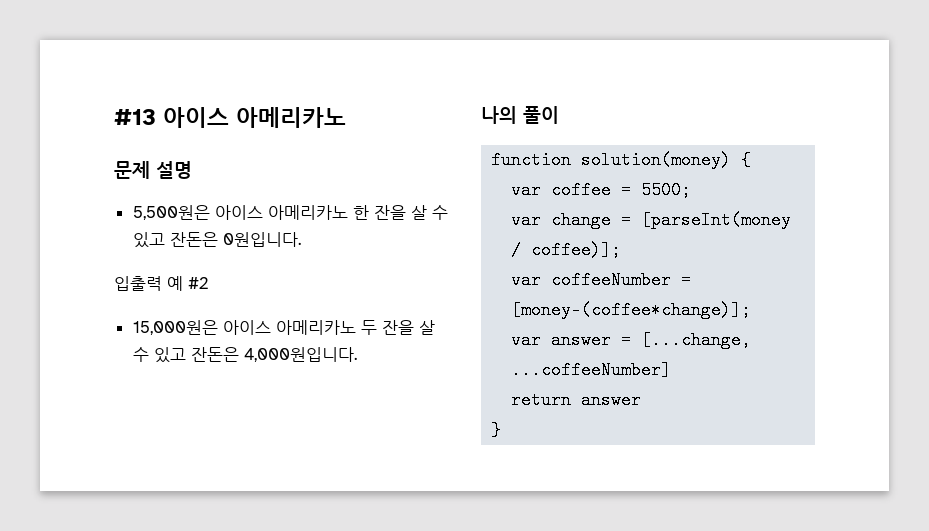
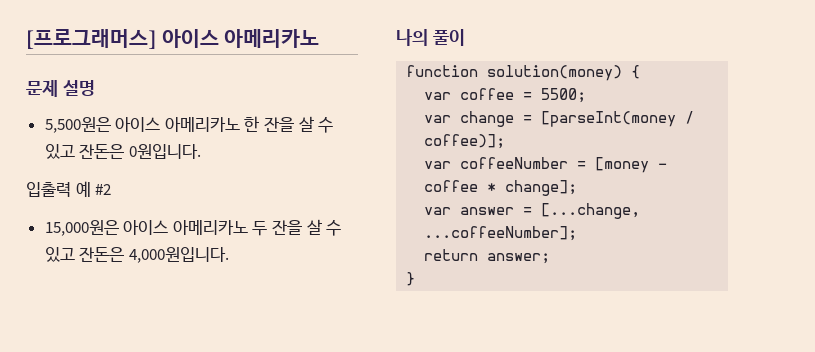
- #13 아이스 아메리카노
+ [프로그래머스] 아이스 아메리카노
- var coffeeNumber = [money-(coffee*change)];
+ var coffeeNumber = [money - coffee * change];
- var answer = [...change, ...coffeeNumber]
+ var answer = [...change, ...coffeeNumber];
- return answer
+ return answer;

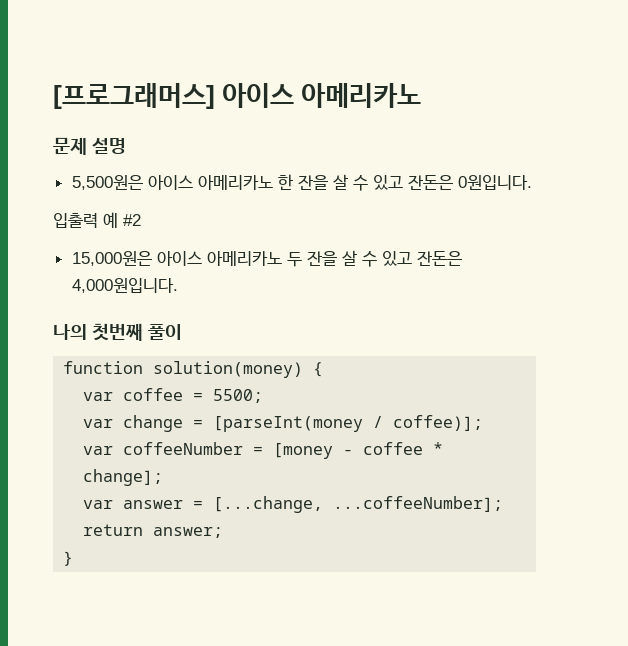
- 나의 풀이
+ 나의 첫번째 풀이

